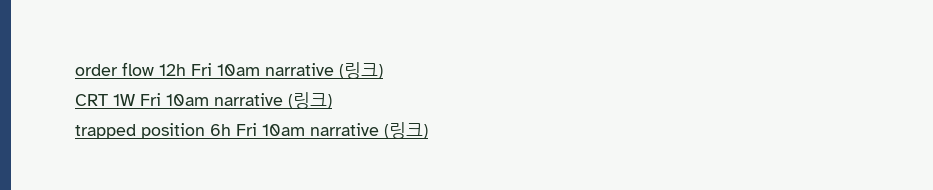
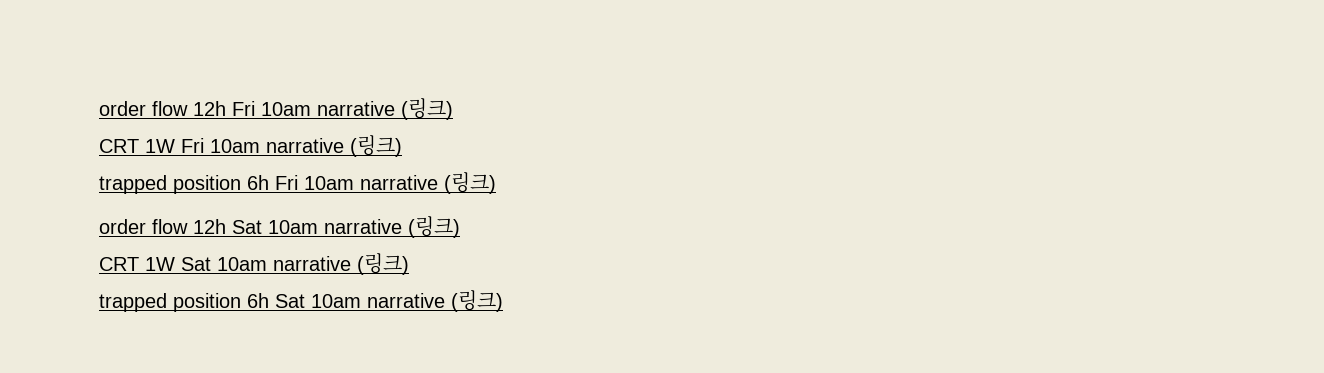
+ order flow 12h Sat 10am narrative (링크)
+ CRT 1W Sat 10am narrative (링크)
+ trapped position 6h Sat 10am narrative (링크)

